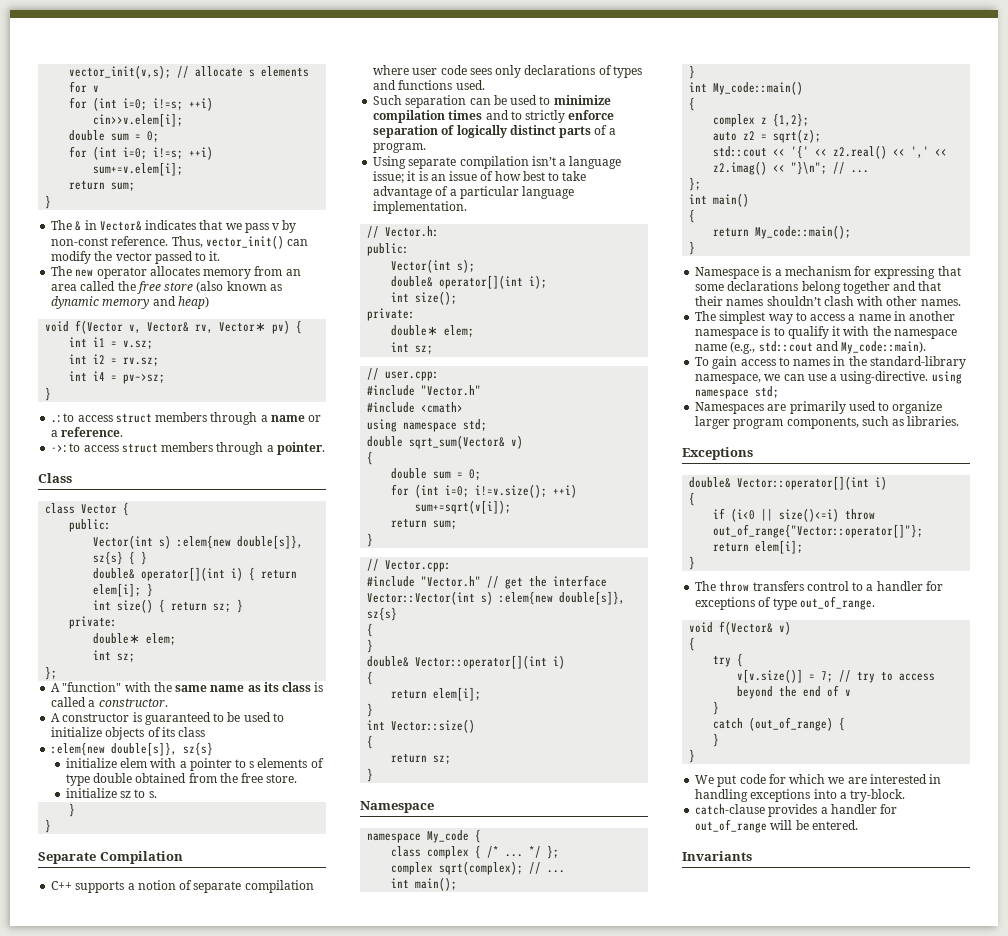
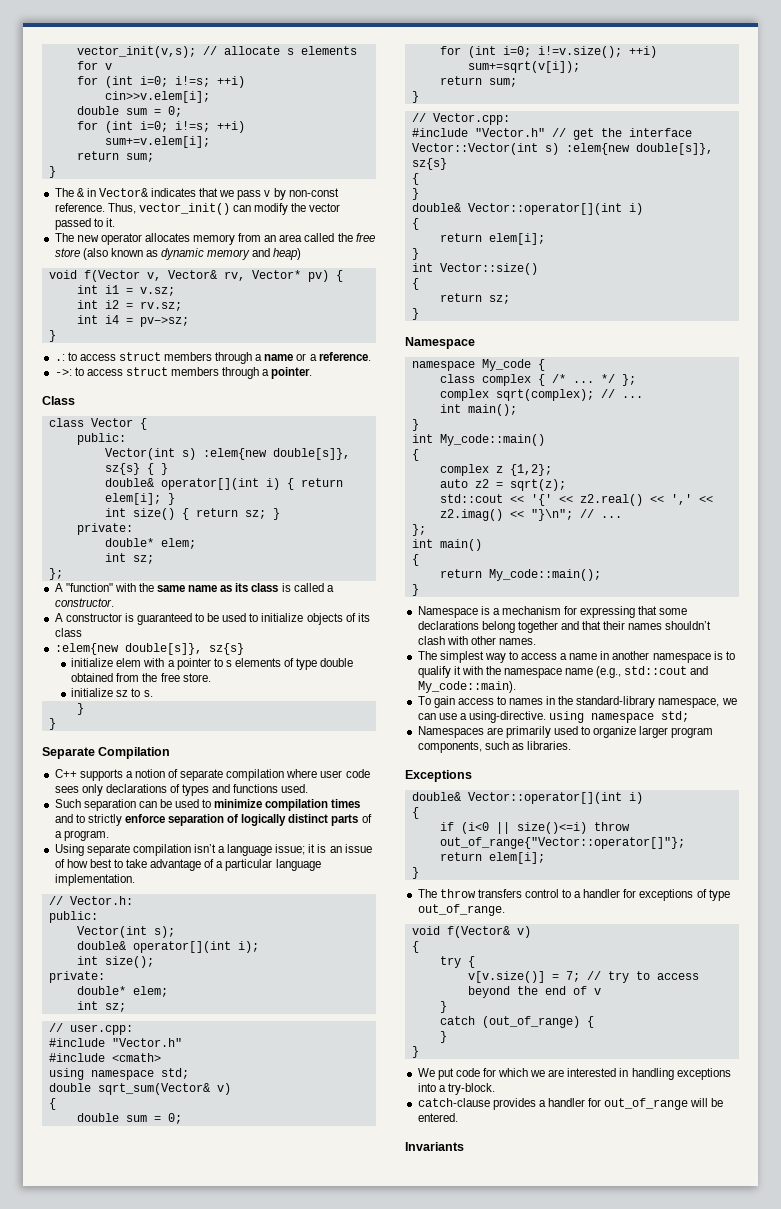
- void f(Vector v, Vector& rv, Vector∗ pv) {
+ void f(Vector v, Vector& rv, Vector* pv) {
  int size() { return sz; }
  private:
- double∗ elem;
+ double* elem;
  int size();
  private:
- double∗ elem;
+ double* elem;

